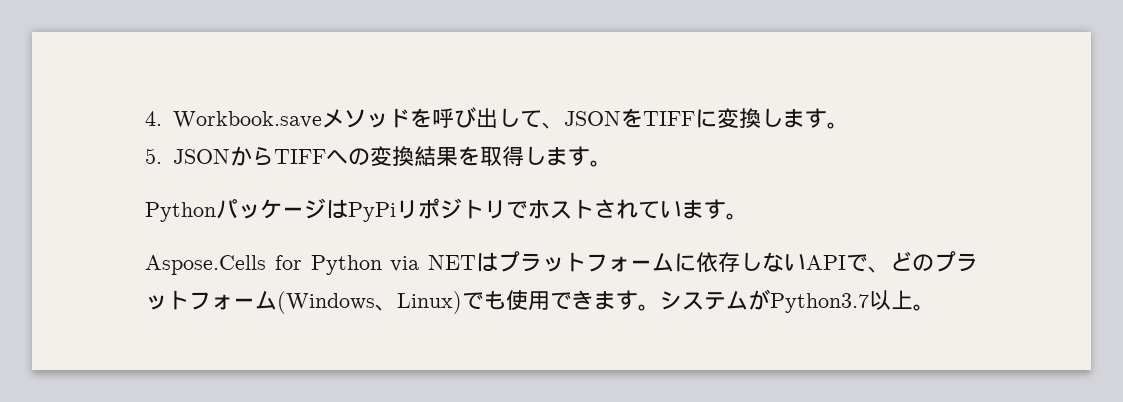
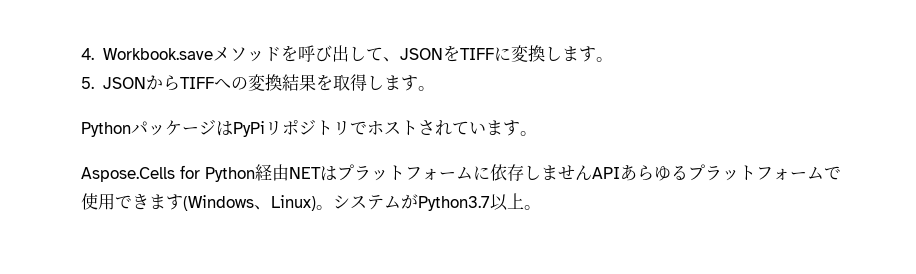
- Aspose.Cells for Python via NETはプラットフォームに依存しないAPIで、どのプラットフォーム(Windows、Linux)でも使用できます。
+ Aspose.Cells for Python経由NETはプラットフォームに依存しませんAPIあらゆるプラットフォームで使用できます(Windows、Linux)。

